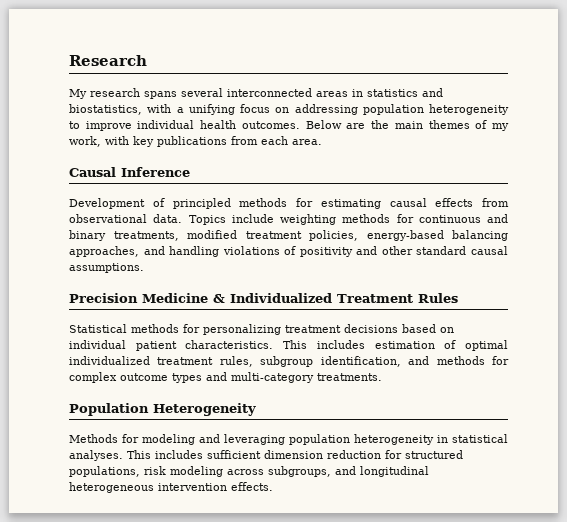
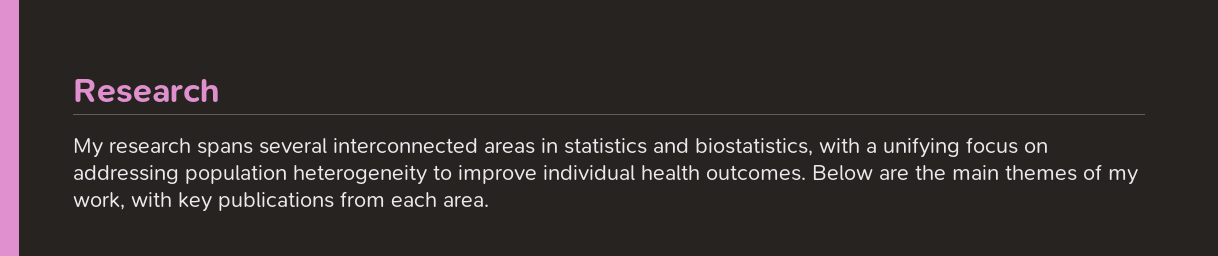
- Causal Inference
- Development of principled methods for estimating causal effects from observational data. Topics include weighting methods for continuous and binary treatments, modified treatment policies, energy-based balancing approaches, and handling violations of positivity and other standard causal assumptions.
- Precision Medicine & Individualized Treatment Rules
- Statistical methods for personalizing treatment decisions based on individual patient characteristics. This includes estimation of optimal individualized treatment rules, subgroup identification, and methods for complex outcome types and multi-category treatments.
- Population Heterogeneity
- Methods for modeling and leveraging population heterogeneity in statistical analyses. This includes sufficient dimension reduction for structured populations, risk modeling across subgroups, and longitudinal heterogeneous intervention effects.

